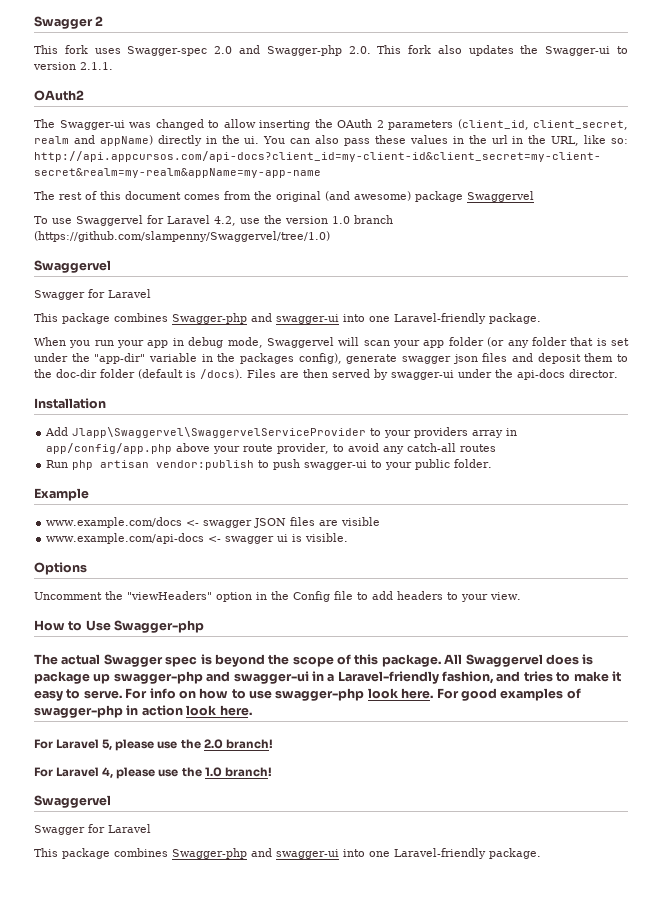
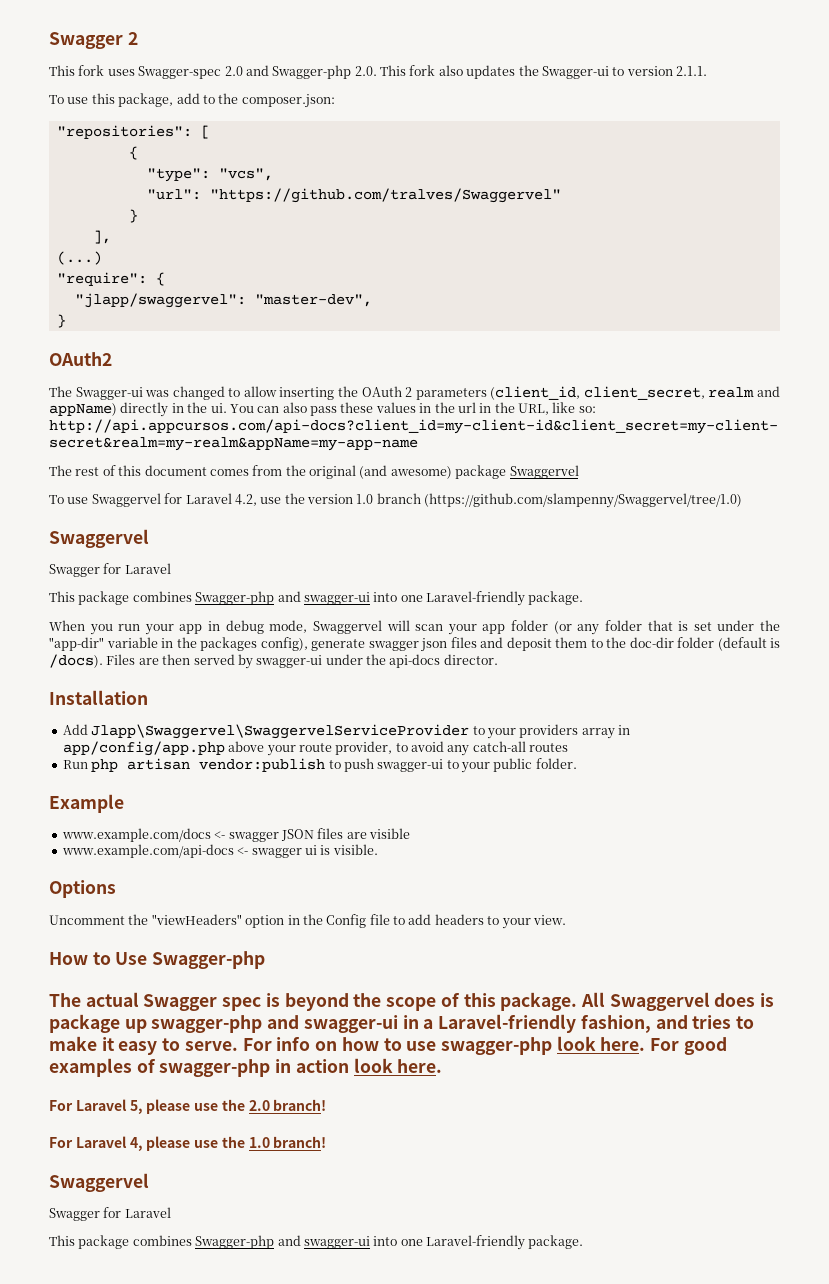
+ To use this package, add to the composer.json:
+ "repositories": [
+ {
+ "type": "vcs",
+ "url": "https://github.com/tralves/Swaggervel"
+ }
+ ],
+ (...)
+ "require": {
+ "jlapp/swaggervel": "master-dev",
+ }

